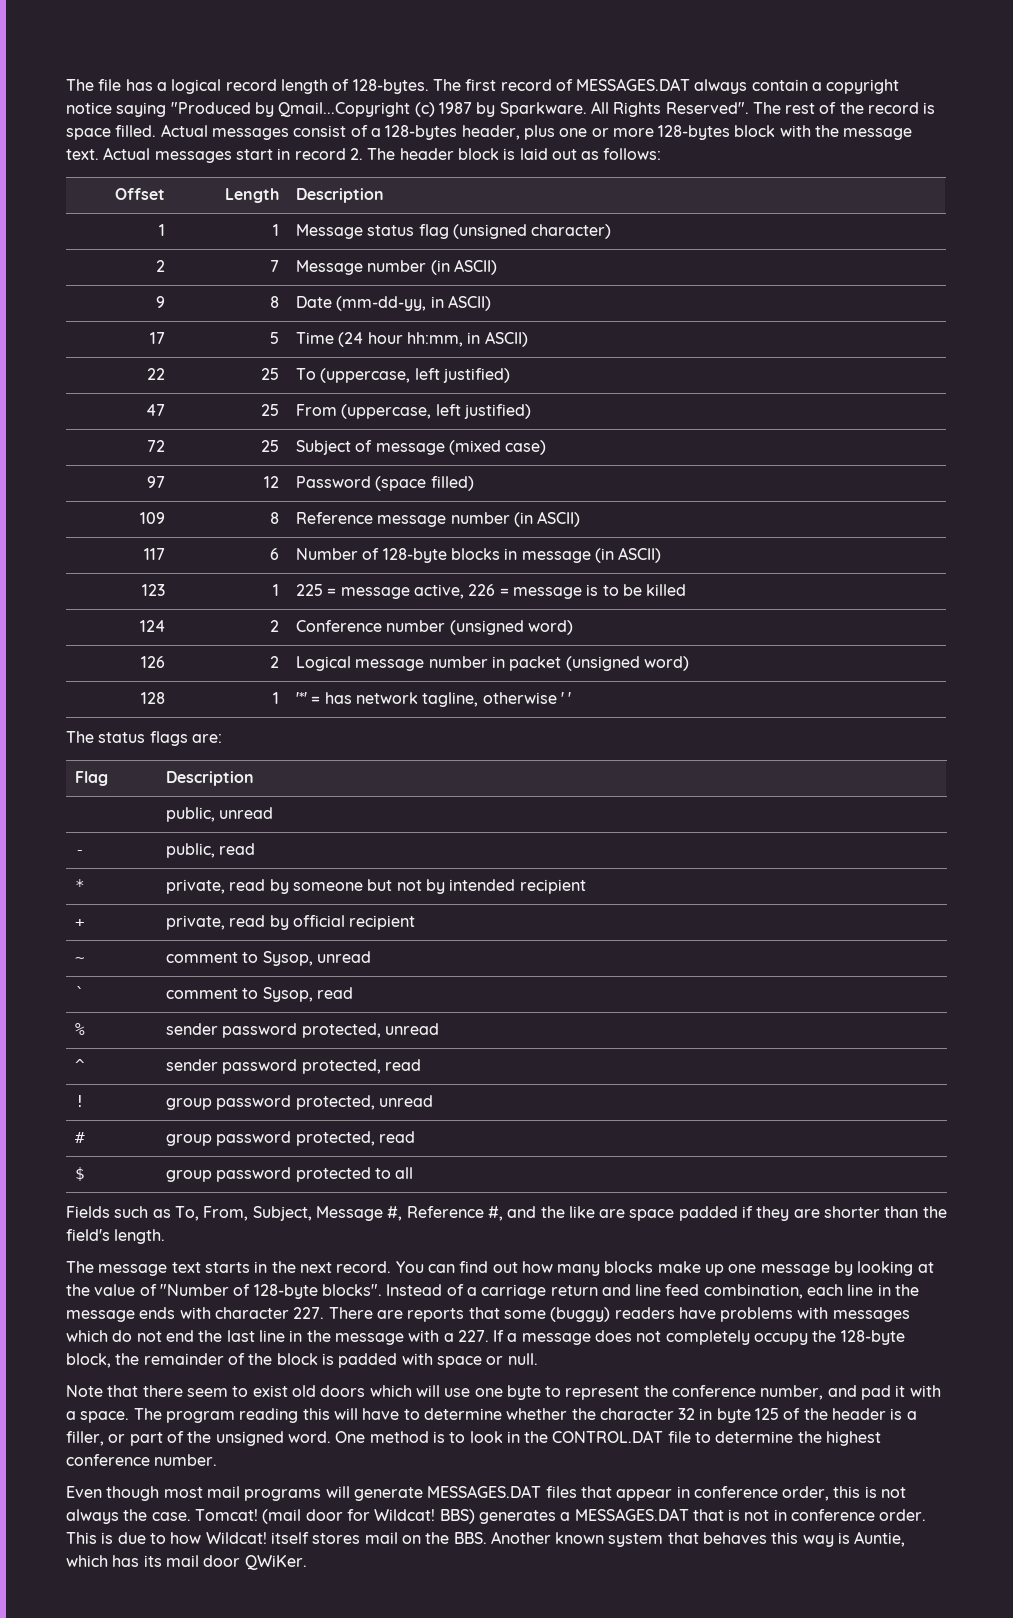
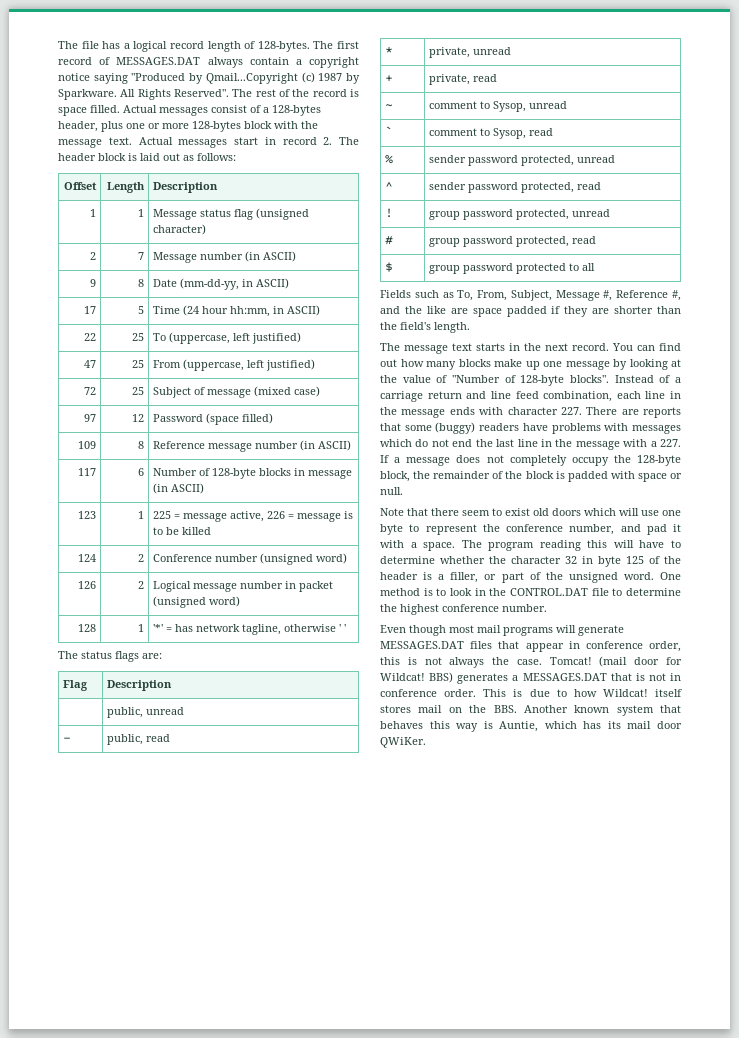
- * | private, read by someone but not by intended recipient
+ * | private, unread
- + | private, read by official recipient
+ + | private, read

